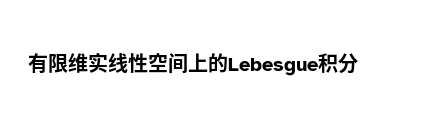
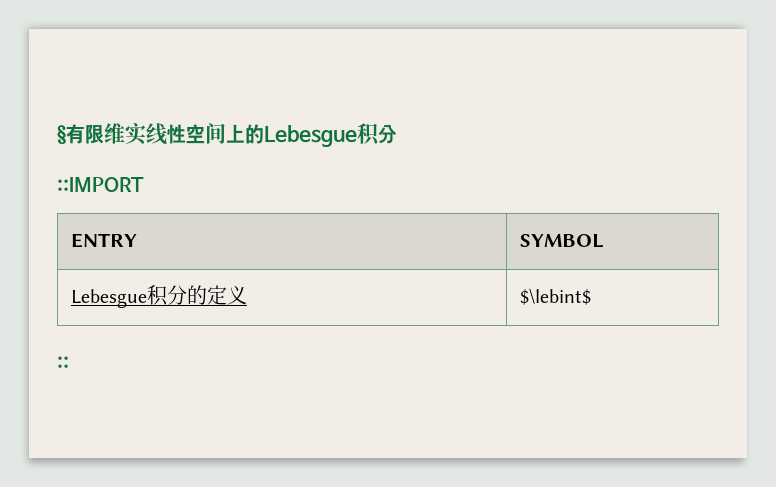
- 有限维实线性空间上的Lebesgue积分
+ §有限维实线性空间上的Lebesgue积分
+ ::IMPORT
+ ENTRY | SYMBOL
+ Lebesgue积分的定义 | $\lebint$
+ ::

